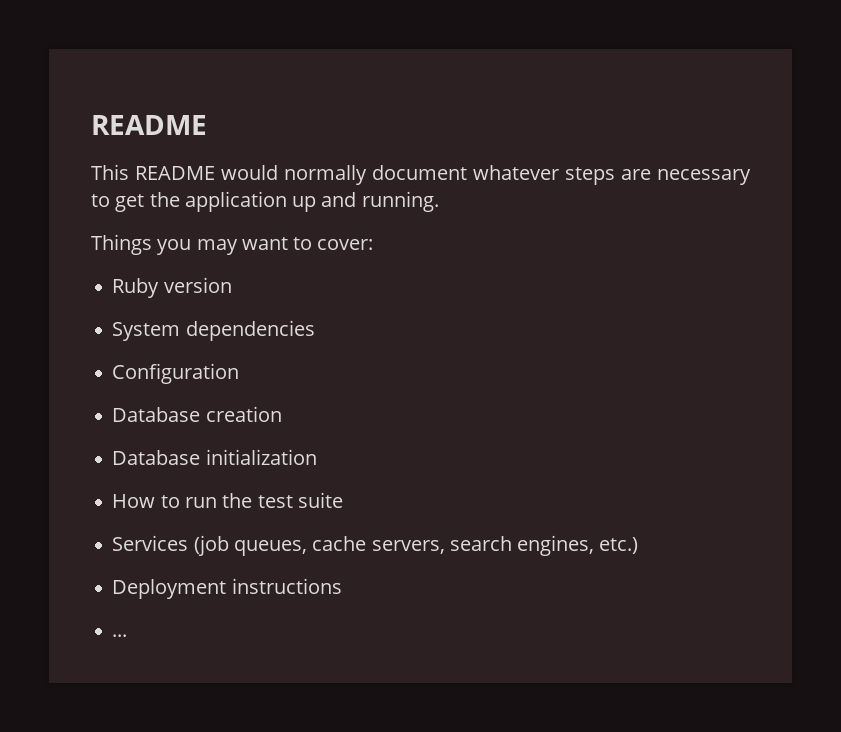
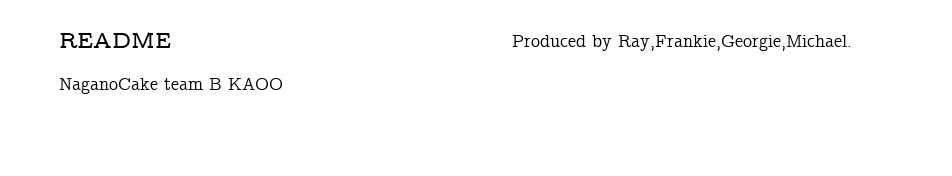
- This README would normally document whatever steps are necessary to get the application up and running.
- Things you may want to cover:
- Ruby version
- System dependencies
- Configuration
- Database creation
- Database initialization
- How to run the test suite
- Services (job queues, cache servers, search engines, etc.)
- Deployment instructions
- ...
+ NaganoCake team B KAOO
+ Produced by Ray,Frankie,Georgie,Michael.

